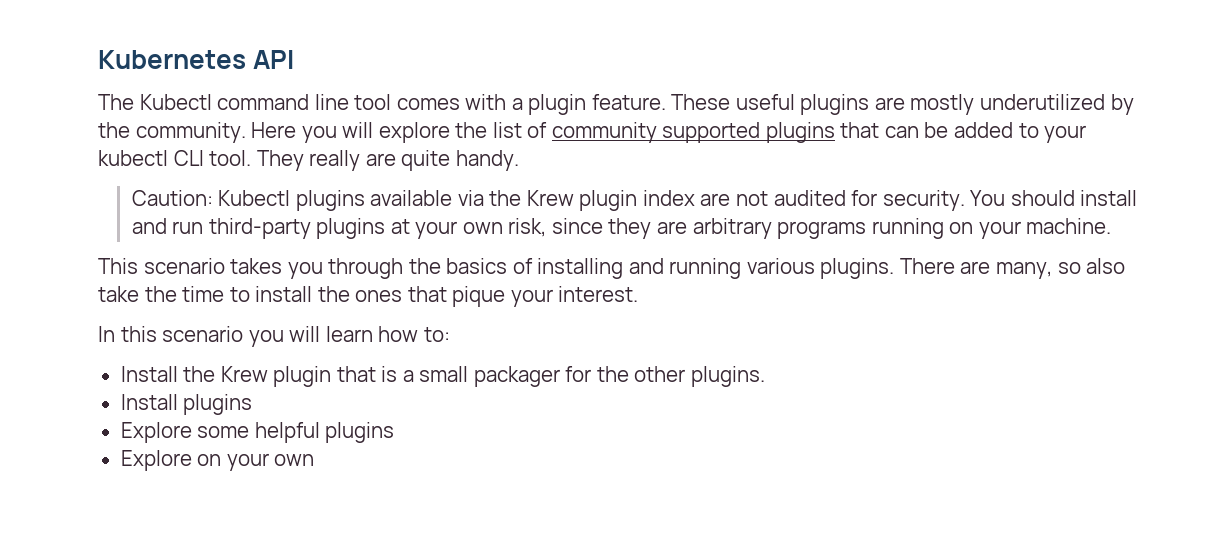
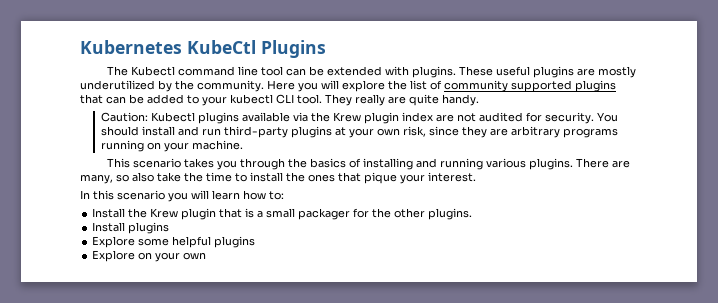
- Kubernetes API
+ Kubernetes KubeCtl Plugins
- The Kubectl command line tool comes with a plugin feature.
+ The Kubectl command line tool can be extended with plugins.

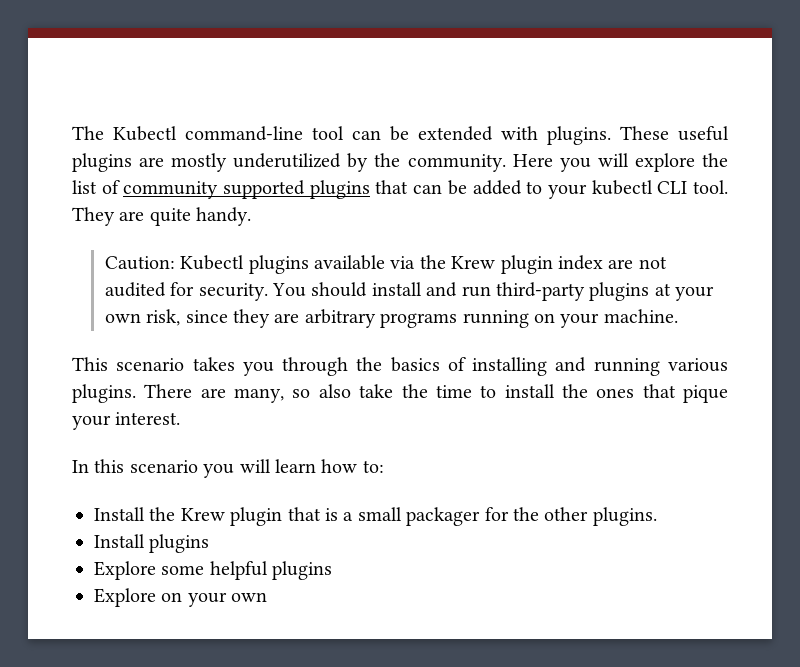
- Kubernetes KubeCtl Plugins
- The Kubectl command line tool can be extended with plugins.
+ The Kubectl command-line tool can be extended with plugins.
- They really are quite handy.
+ They are quite handy.

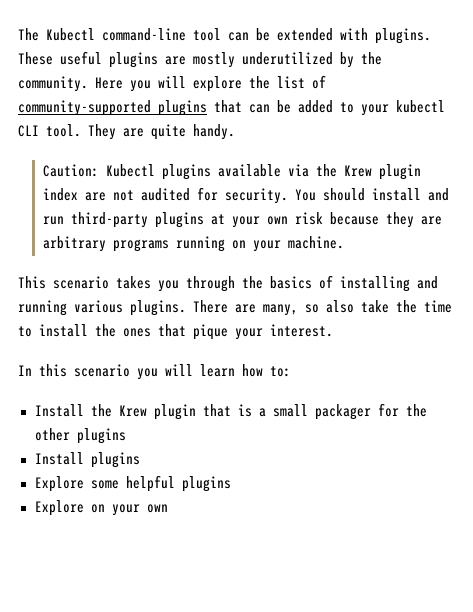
- Here you will explore the list of community supported plugins that can be added to your kubectl CLI tool.
+ Here you will explore the list of community-supported plugins that can be added to your kubectl CLI tool.
- You should install and run third-party plugins at your own risk, since they are arbitrary programs running on your machine.
+ You should install and run third-party plugins at your own risk because they are arbitrary programs running on your machine.
- Install the Krew plugin that is a small packager for the other plugins.
+ Install the Krew plugin that is a small packager for the other plugins

